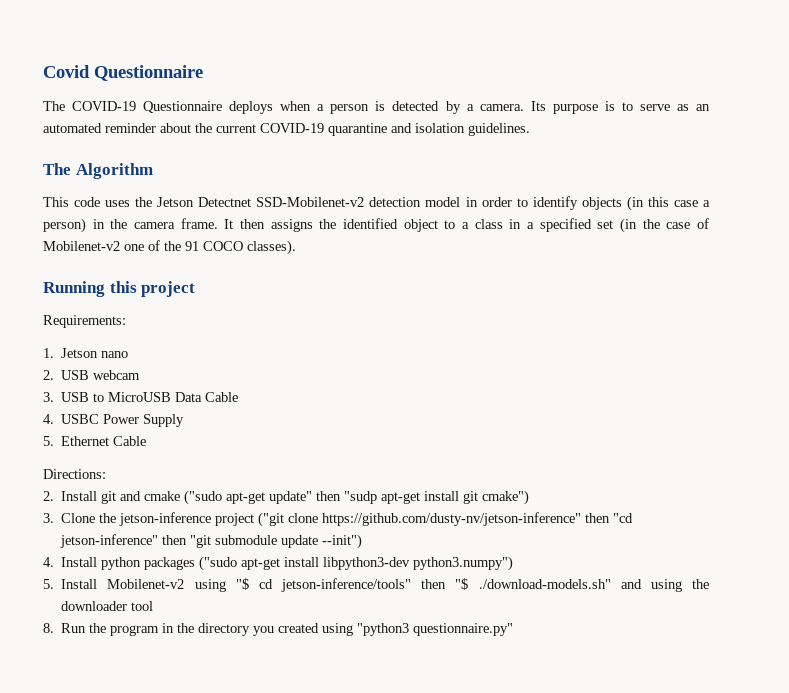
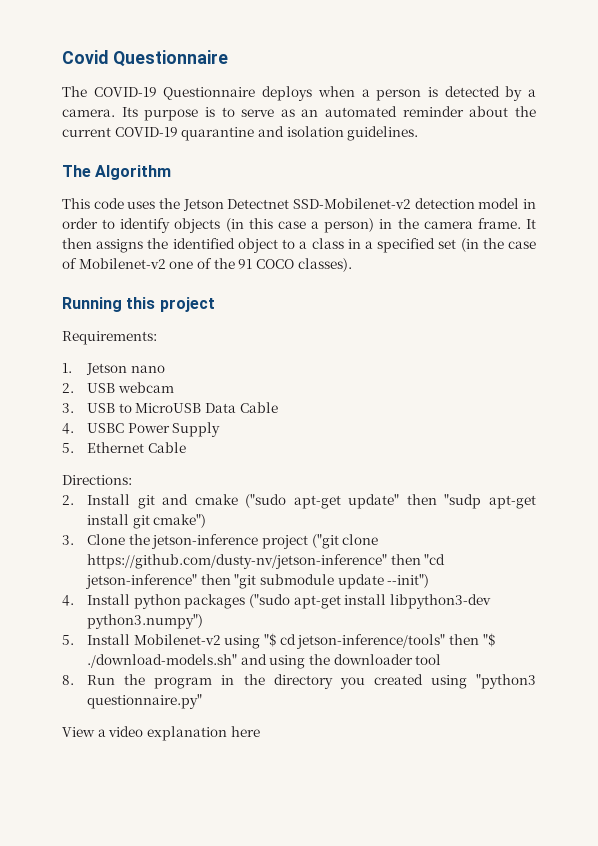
+ View a video explanation here

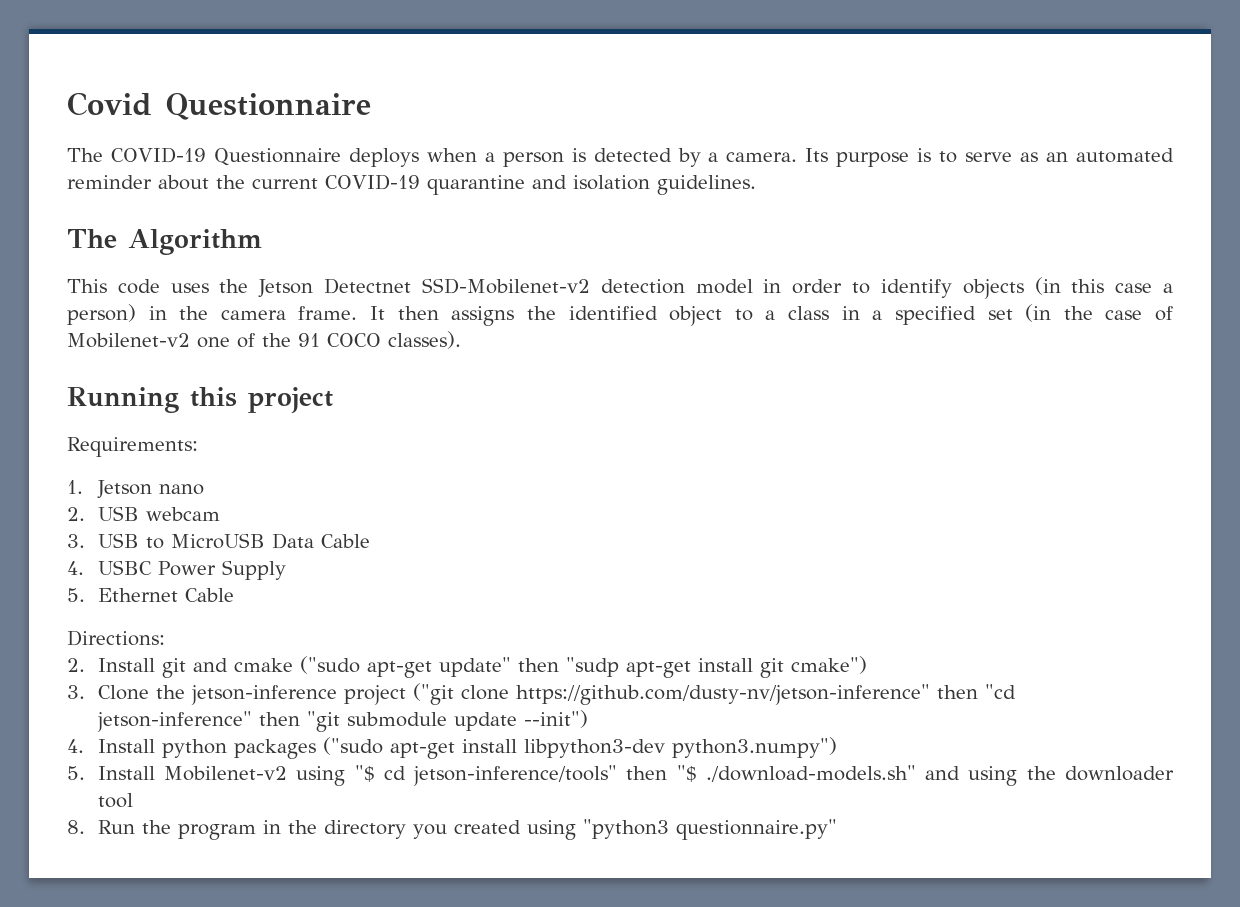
- View a video explanation here

